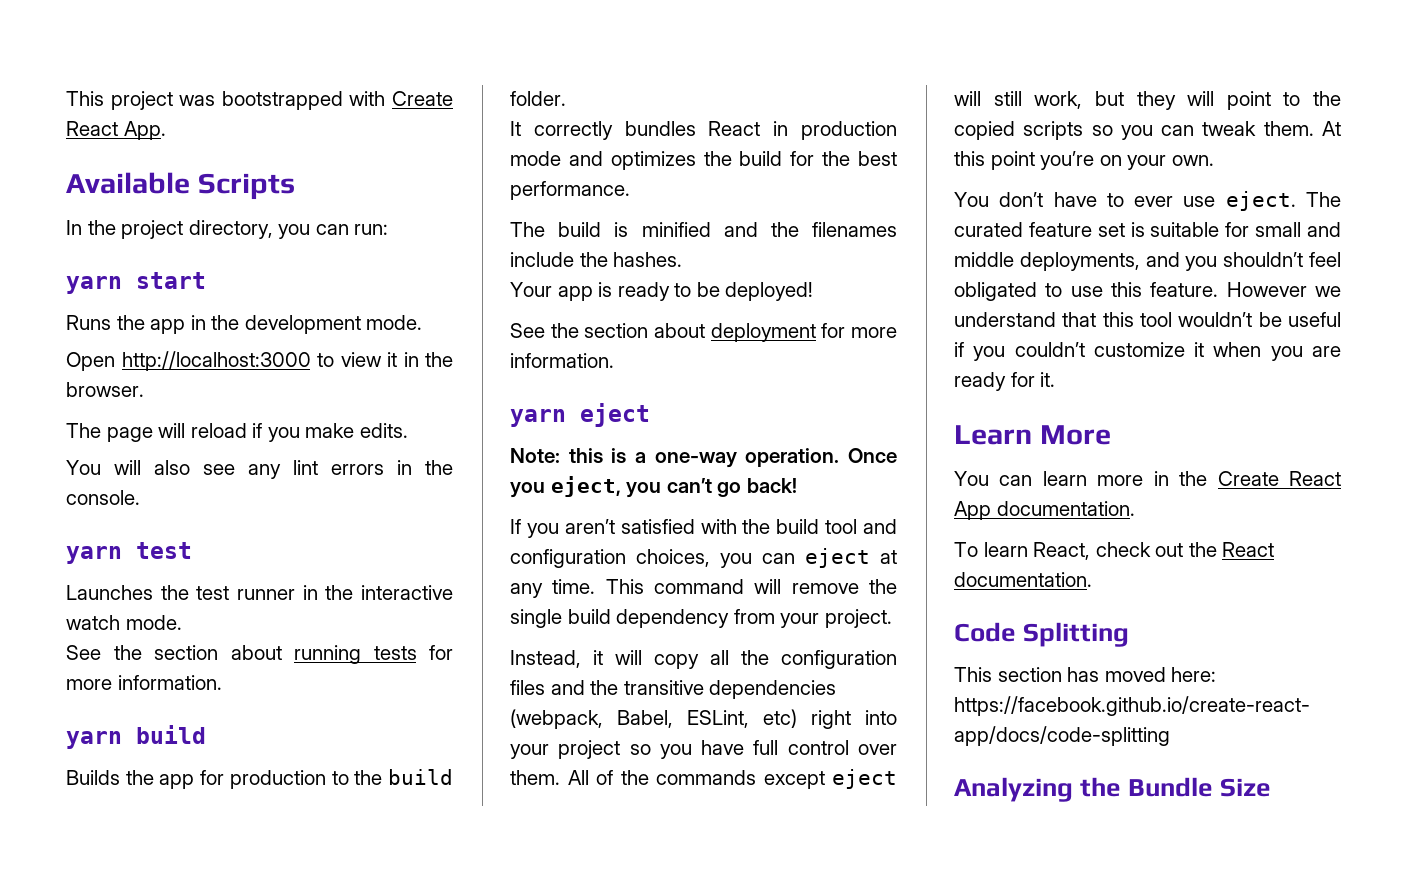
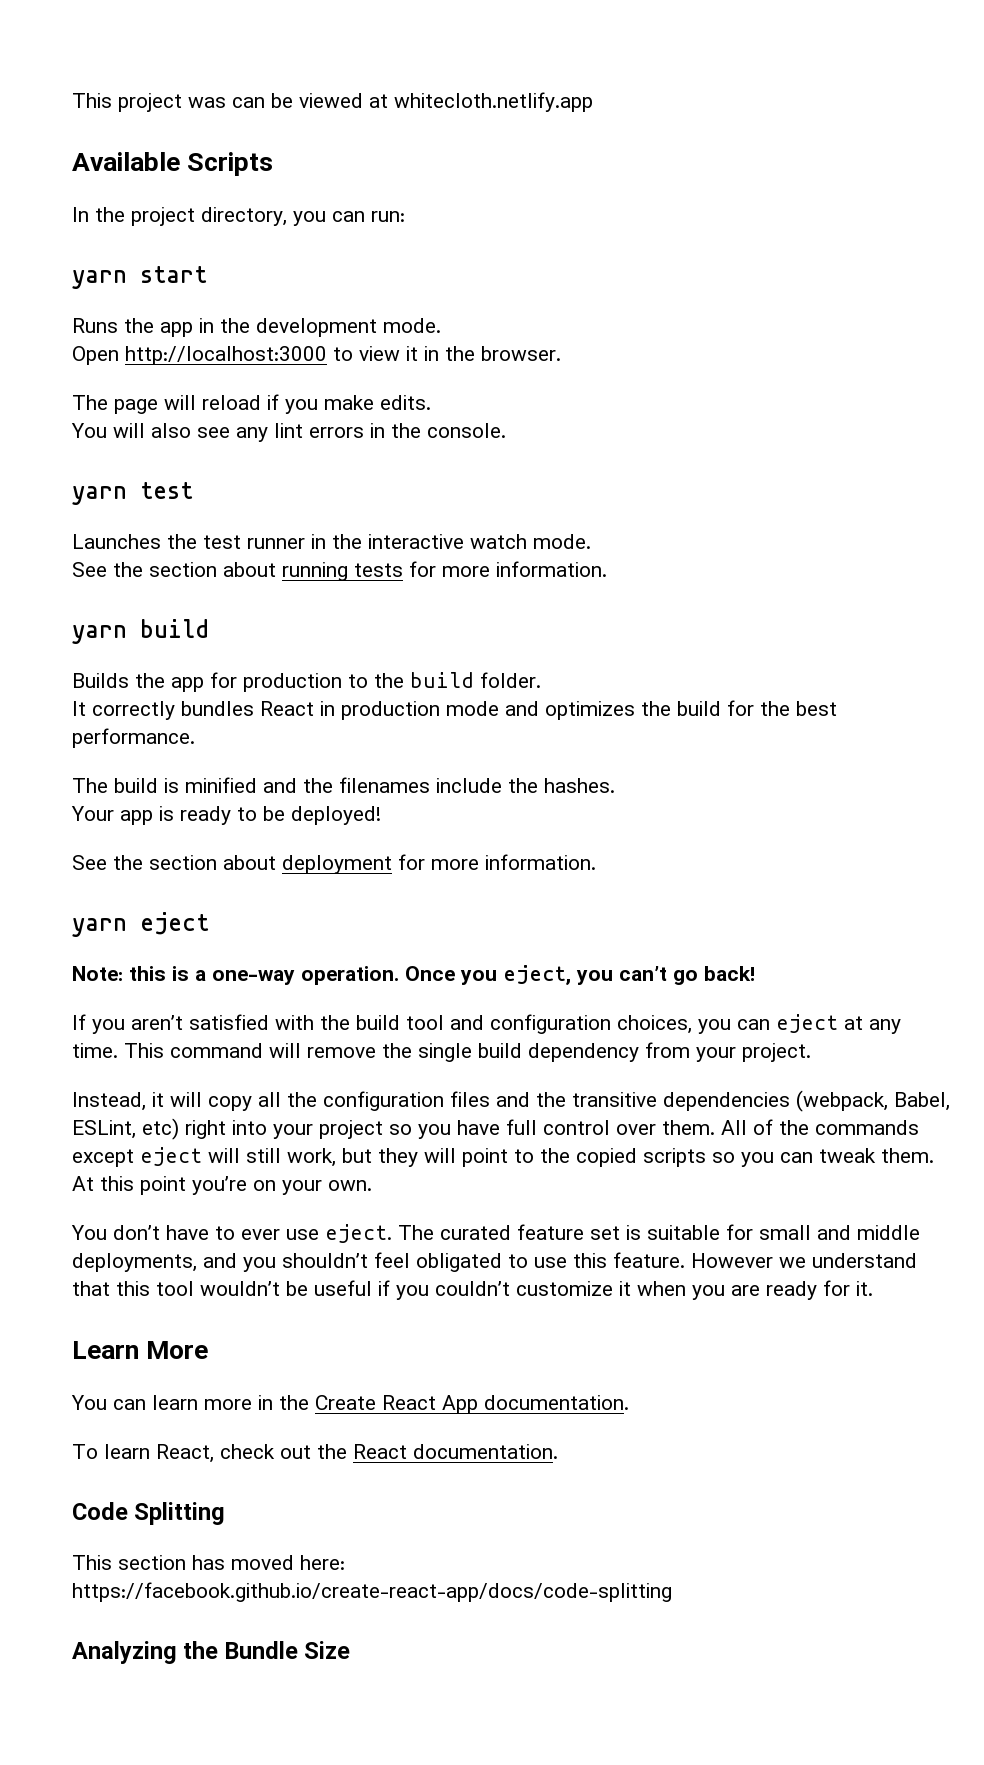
- This project was bootstrapped with Create React App.
+ This project was can be viewed at whitecloth.netlify.app

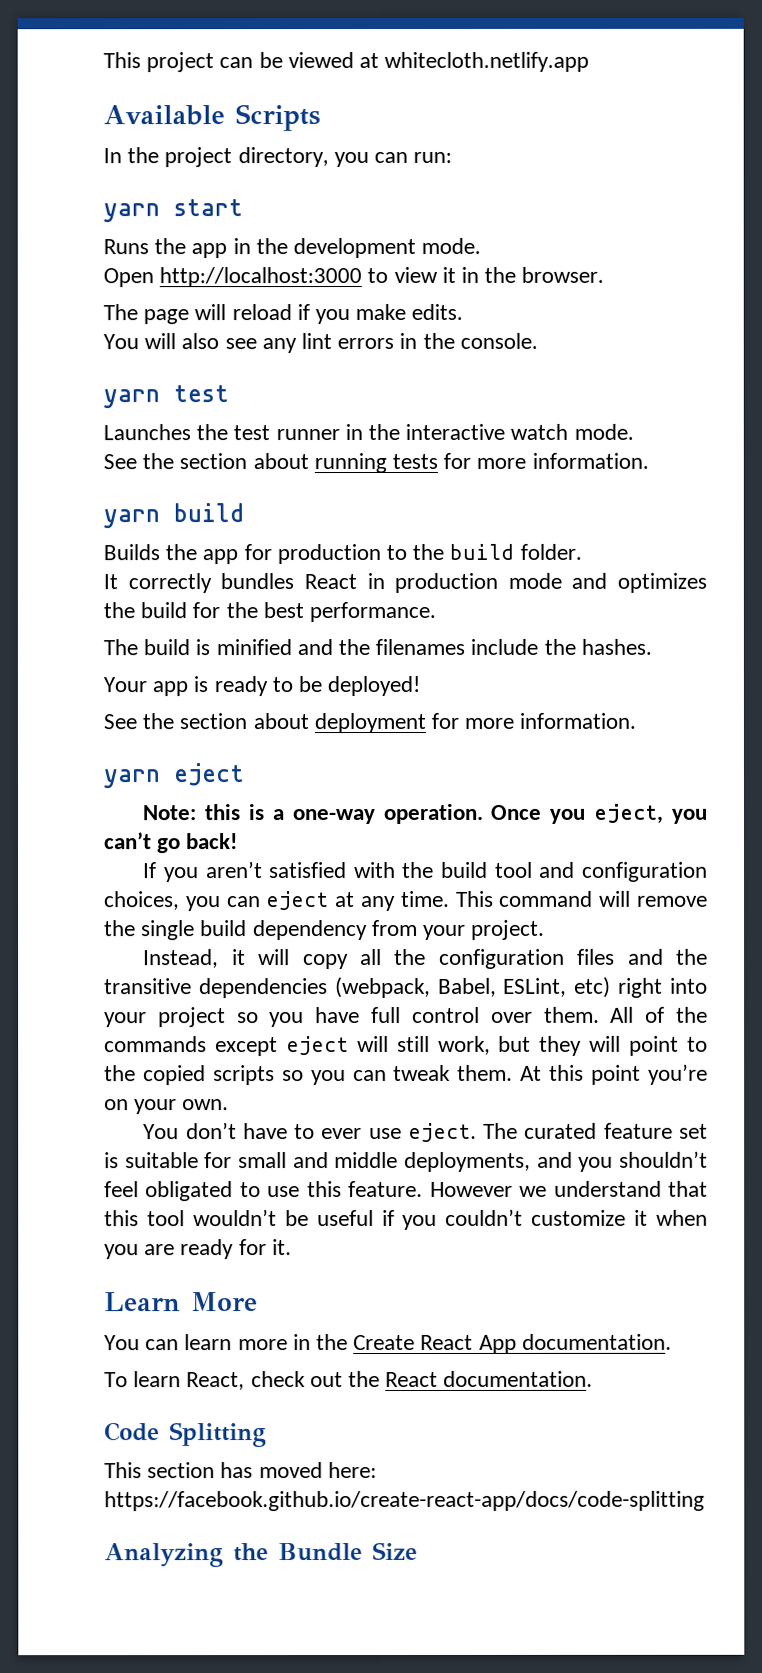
- This project was can be viewed at whitecloth.netlify.app
+ This project can be viewed at whitecloth.netlify.app

